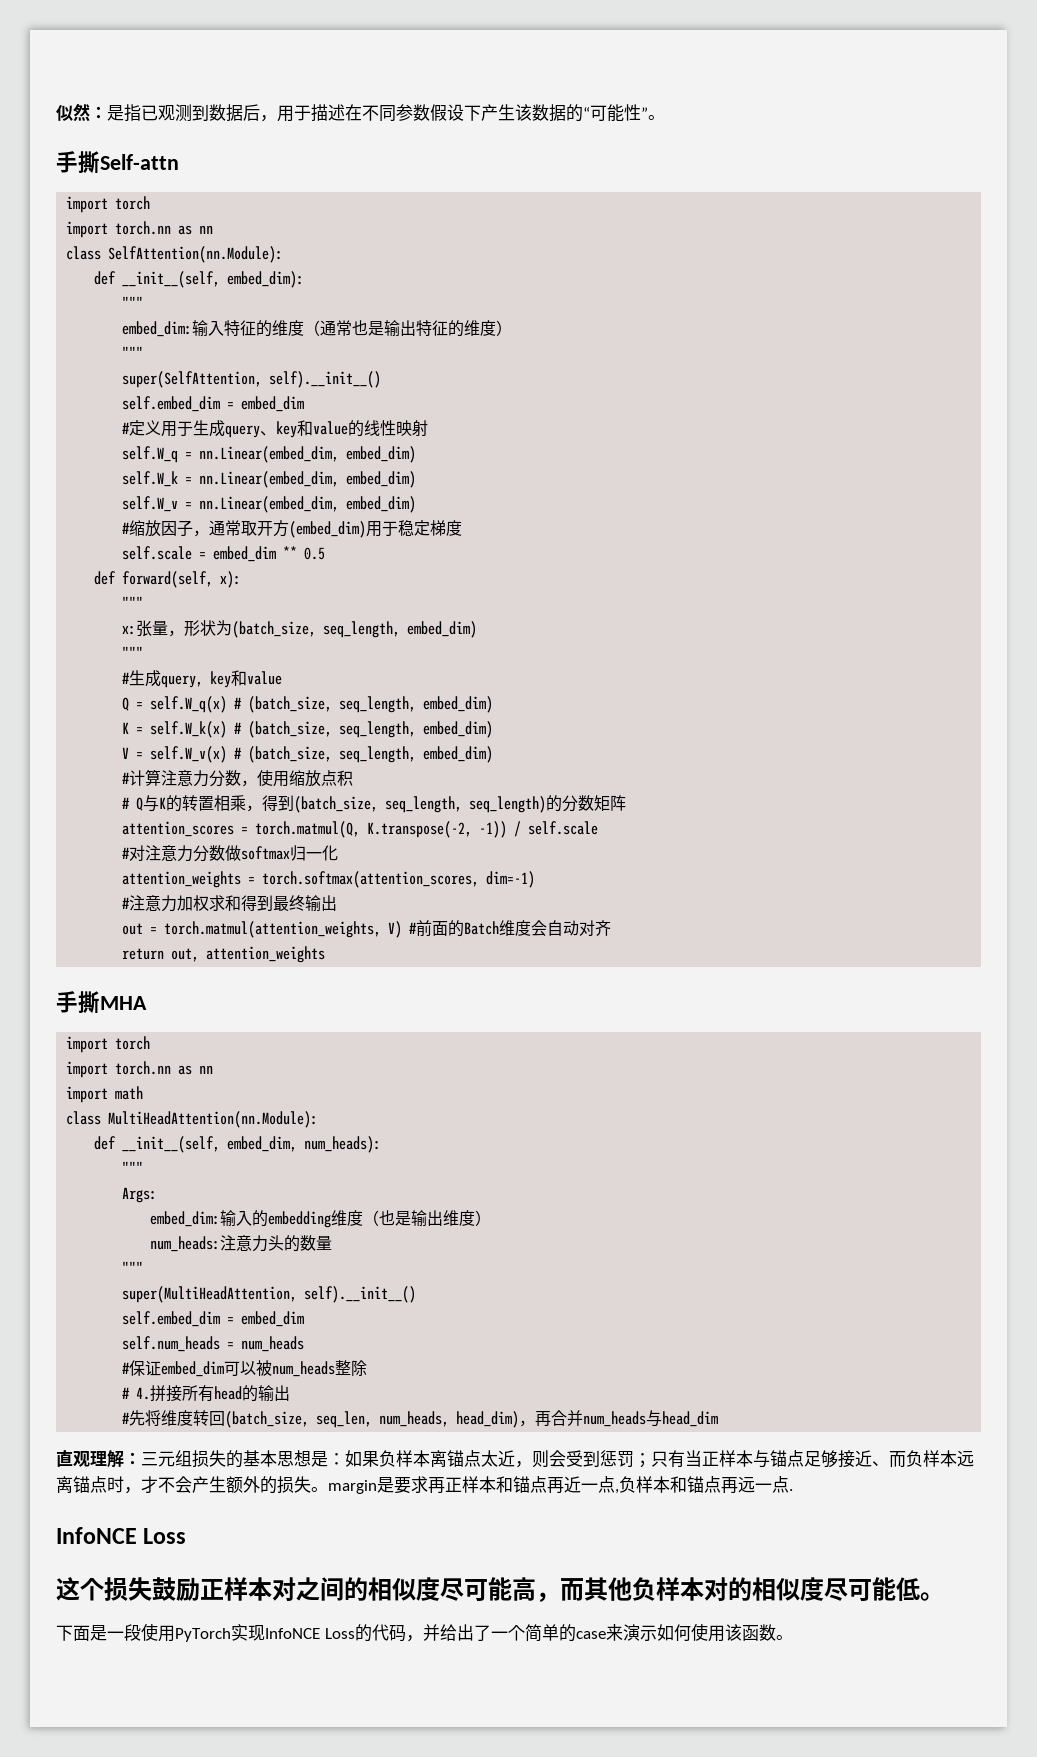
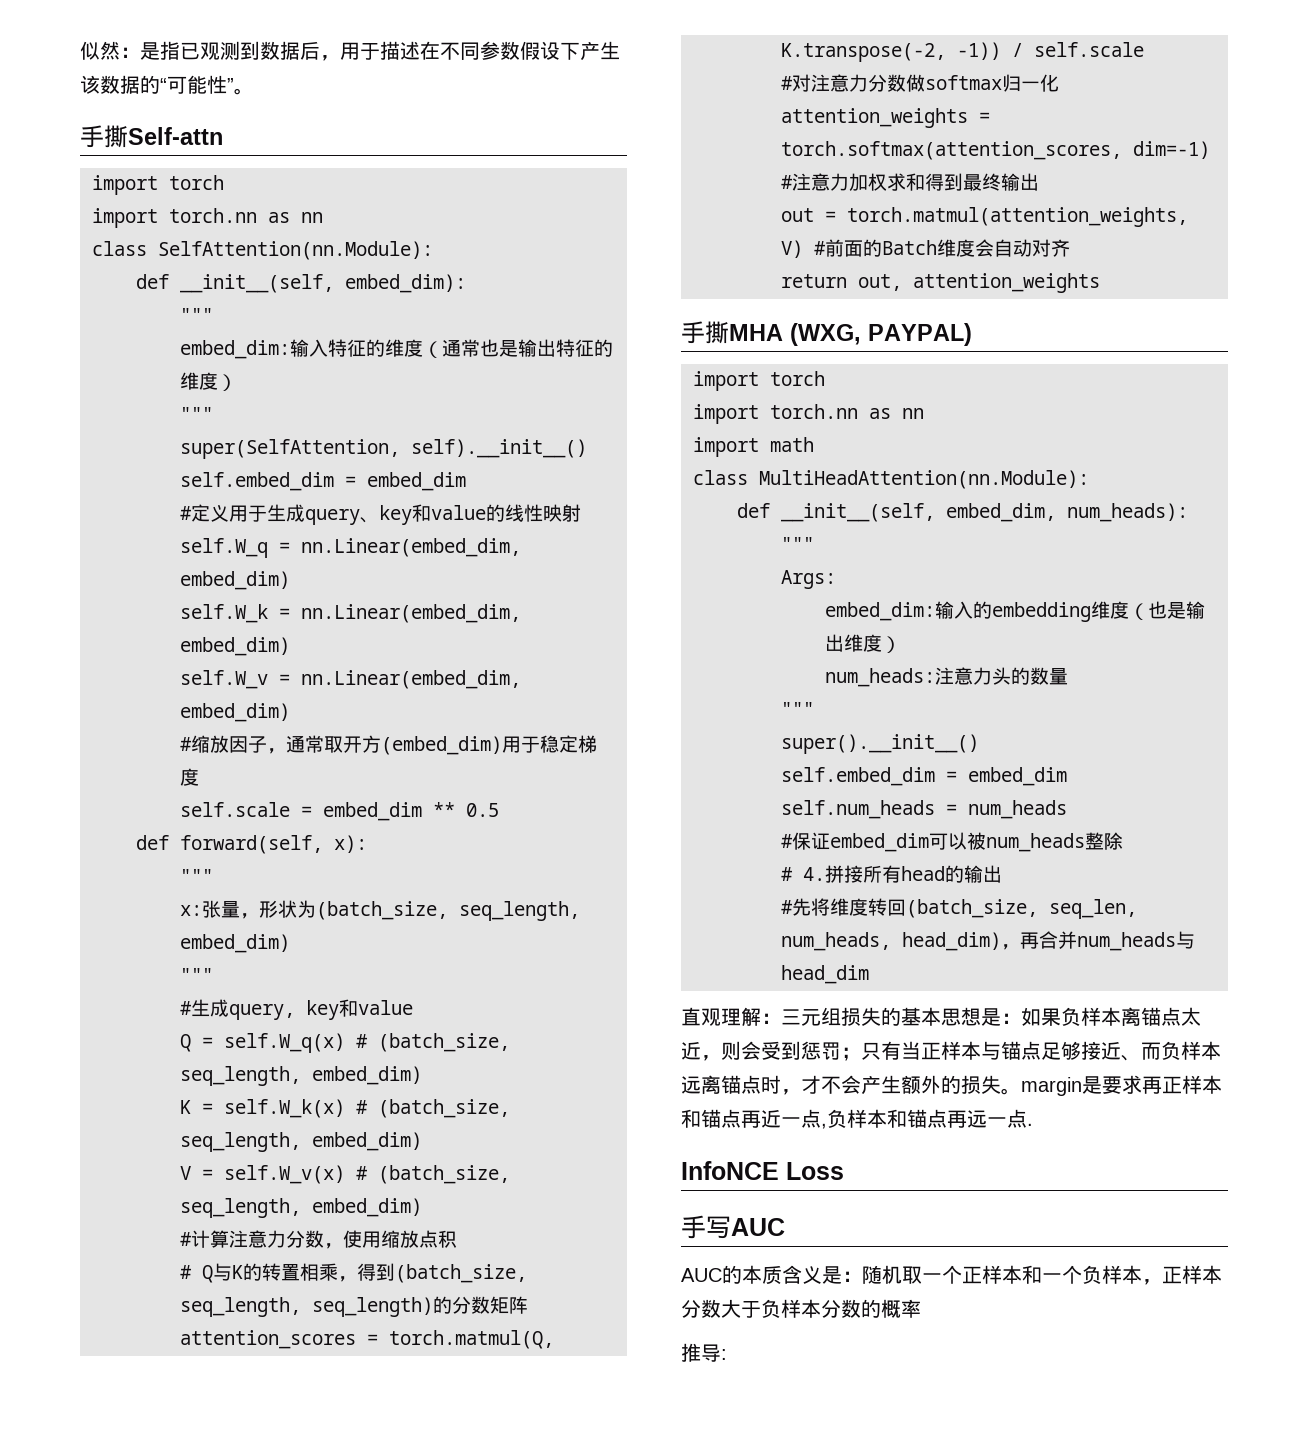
- 手撕MHA
+ 手撕MHA (WXG, PAYPAL)
- super(MultiHeadAttention, self).__init__()
+ super().__init__()
- 这个损失鼓励正样本对之间的相似度尽可能高，而其他负样本对的相似度尽可能低。
- 下面是一段使用PyTorch实现InfoNCE Loss的代码，并给出了一个简单的case来演示如何使用该函数。
+ 手写AUC
+ AUC的本质含义是：随机取一个正样本和一个负样本，正样本分数大于负样本分数的概率
+ 推导:

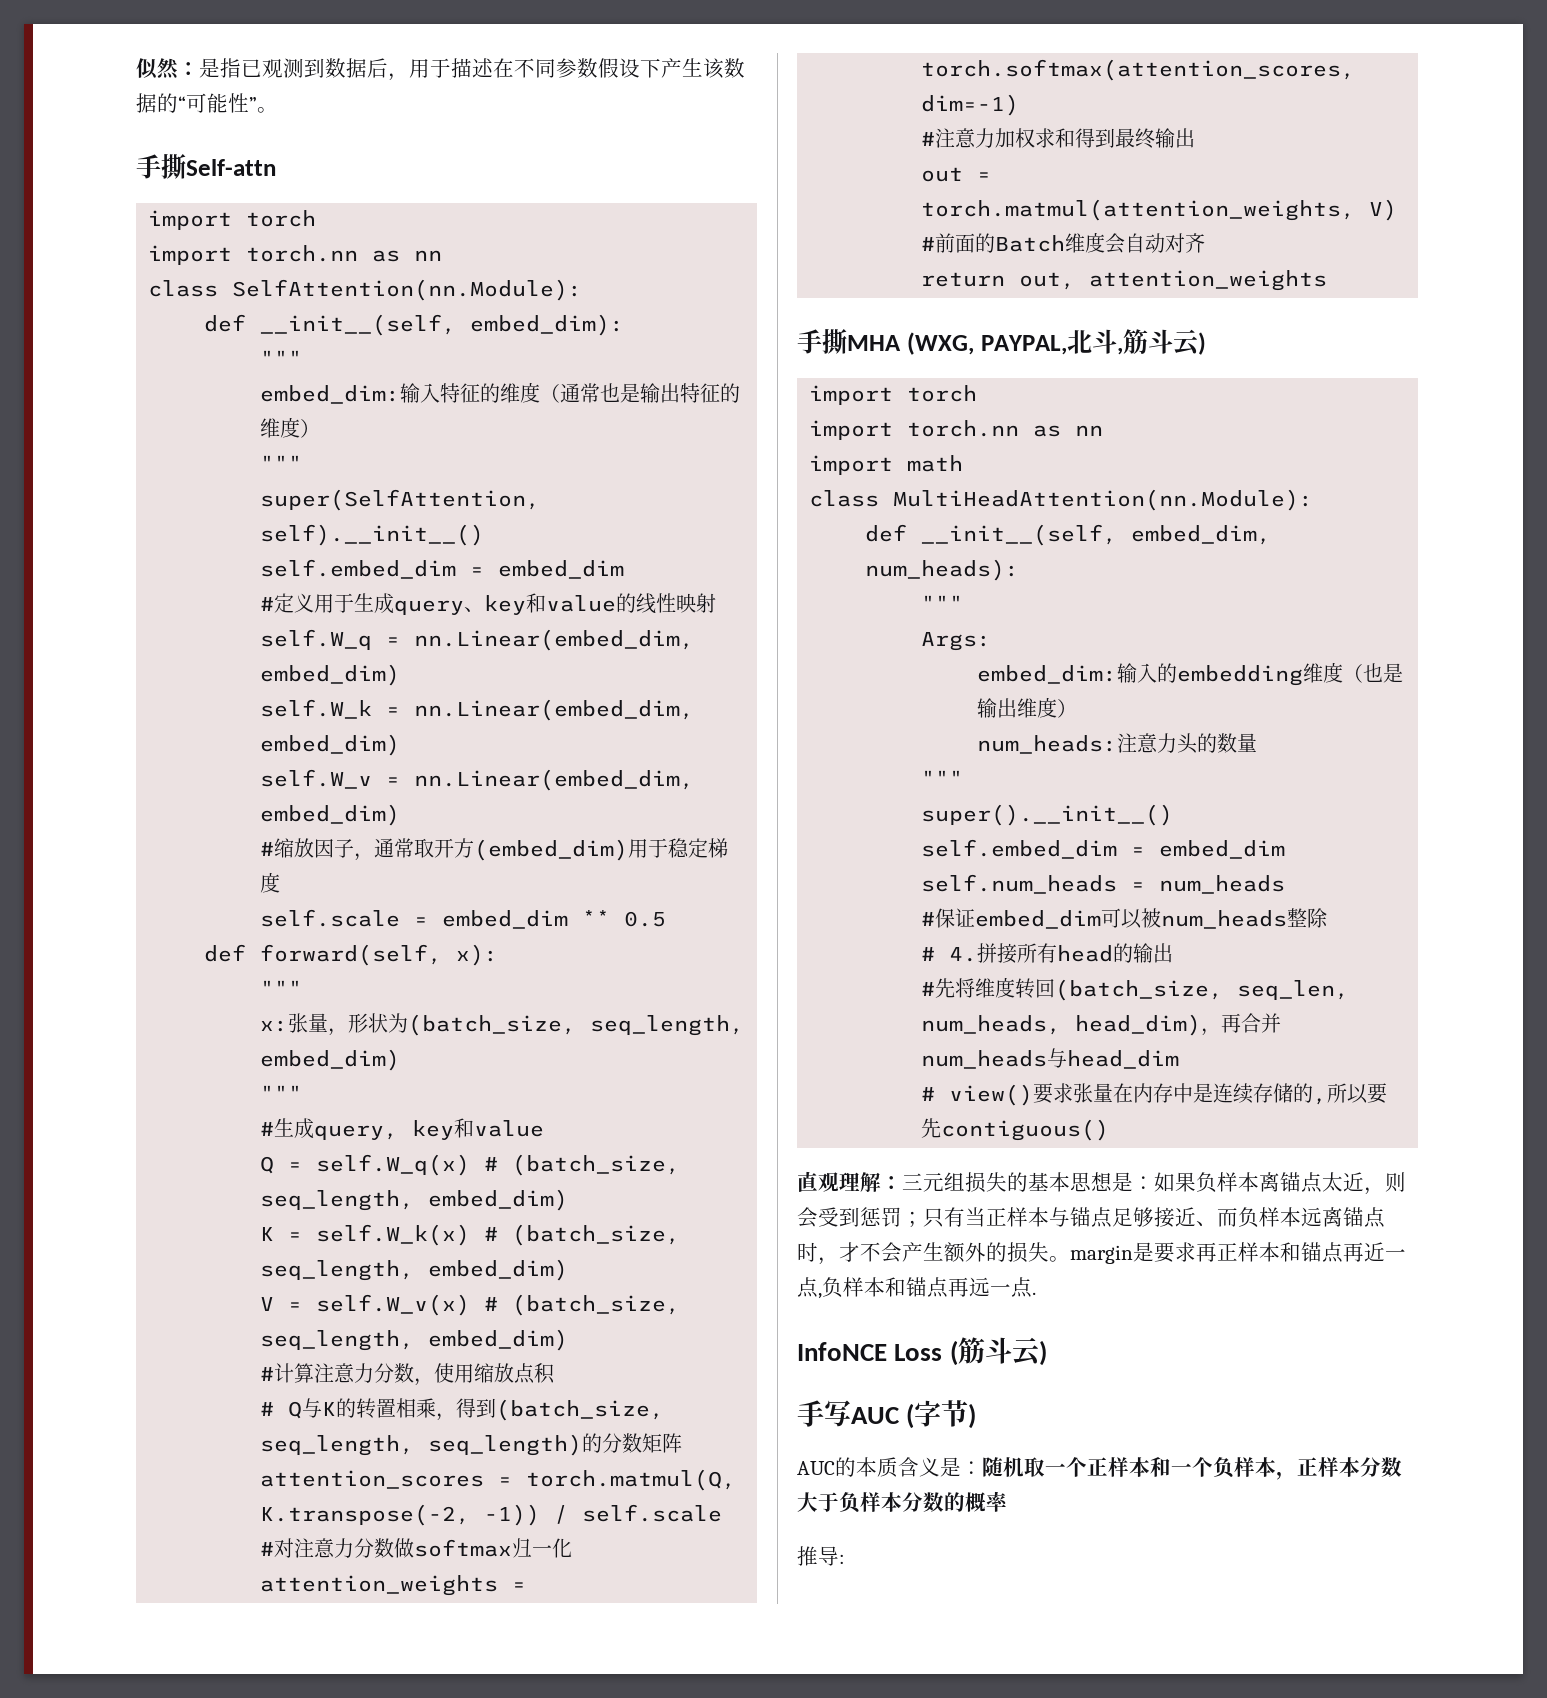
- 手撕MHA (WXG, PAYPAL)
+ 手撕MHA (WXG, PAYPAL,北斗,筋斗云)
+ # view()要求张量在内存中是连续存储的,所以要先contiguous()
- InfoNCE Loss
+ InfoNCE Loss (筋斗云)
- 手写AUC
+ 手写AUC (字节)

